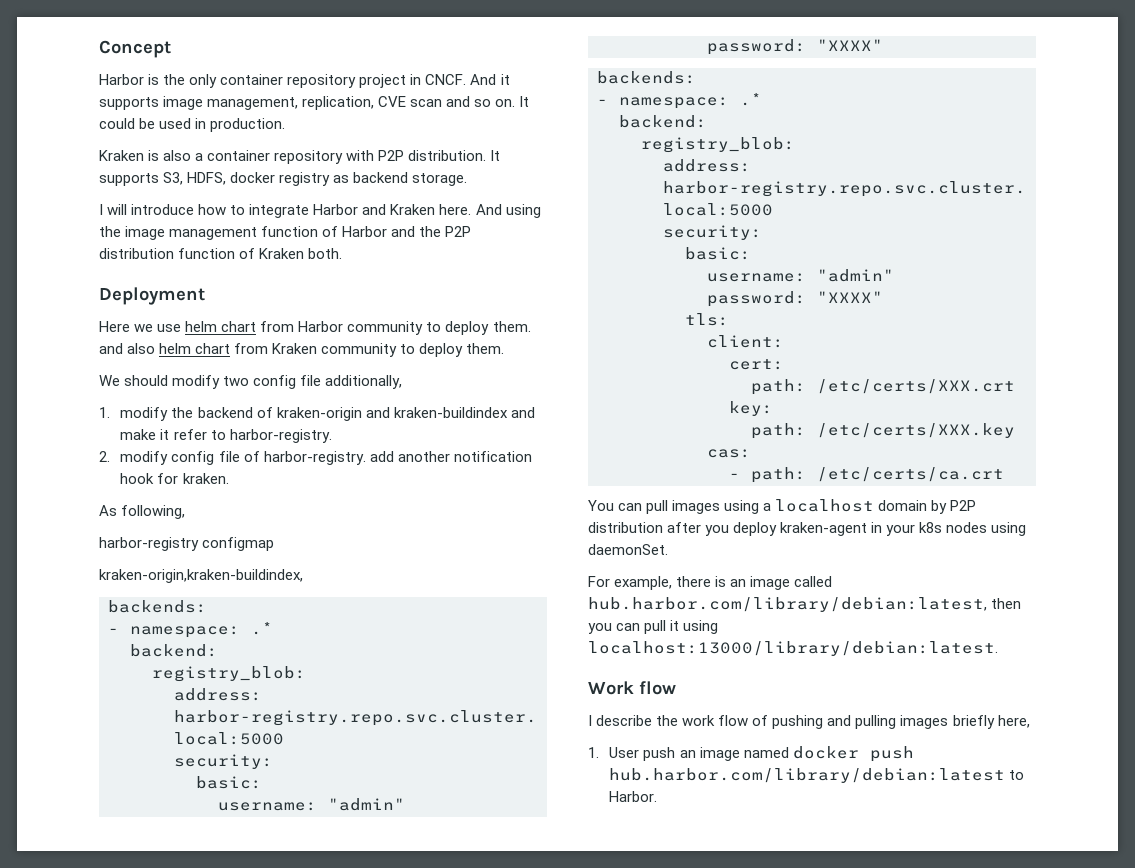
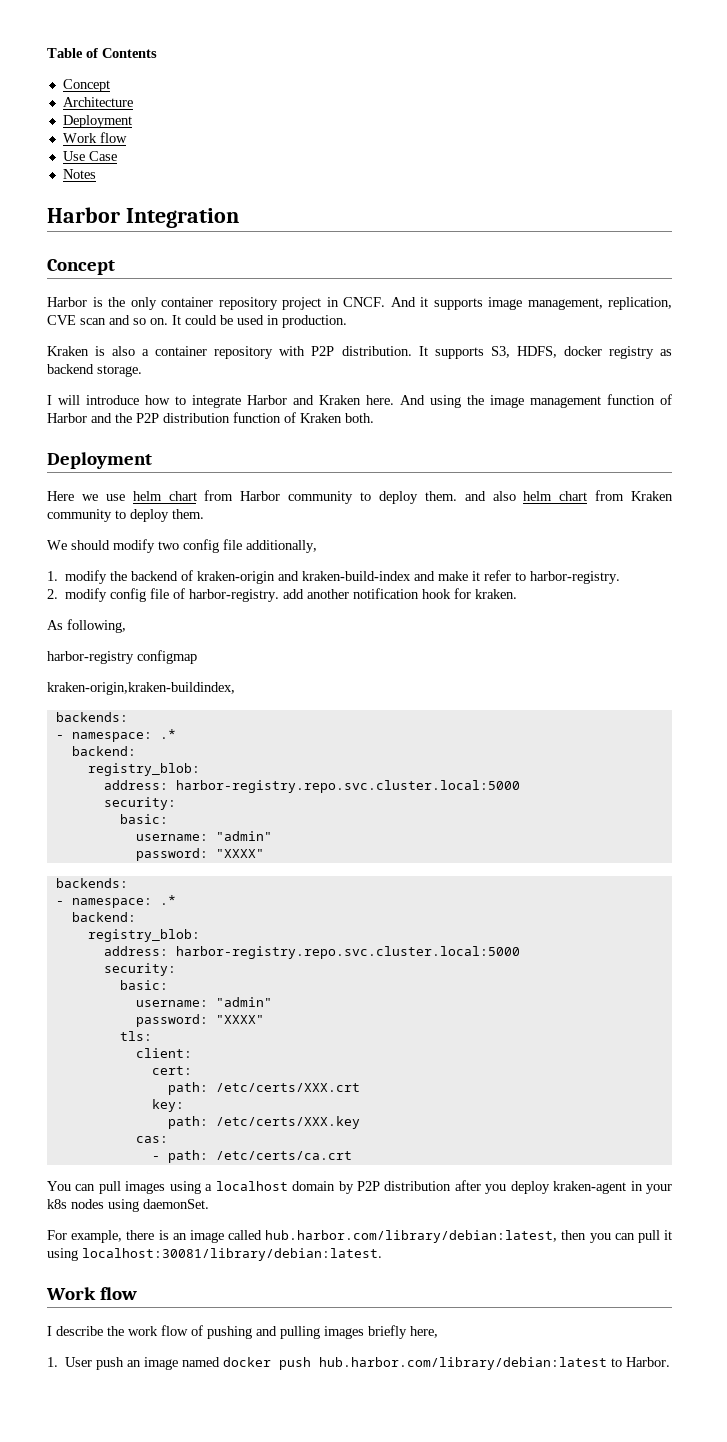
+ Table of Contents
+ Concept
+ Architecture
+ Deployment
+ Work flow
+ Use Case
+ Notes
+ Harbor Integration
- 1. modify the backend of kraken-origin and kraken-buildindex and make it refer to harbor-registry.
+ 1. modify the backend of kraken-origin and kraken-build-index and make it refer to harbor-registry.
- For example, there is an image called hub.harbor.com/library/debian:latest, then you can pull it using localhost:13000/library/debian:latest.
+ For example, there is an image called hub.harbor.com/library/debian:latest, then you can pull it using localhost:30081/library/debian:latest.

